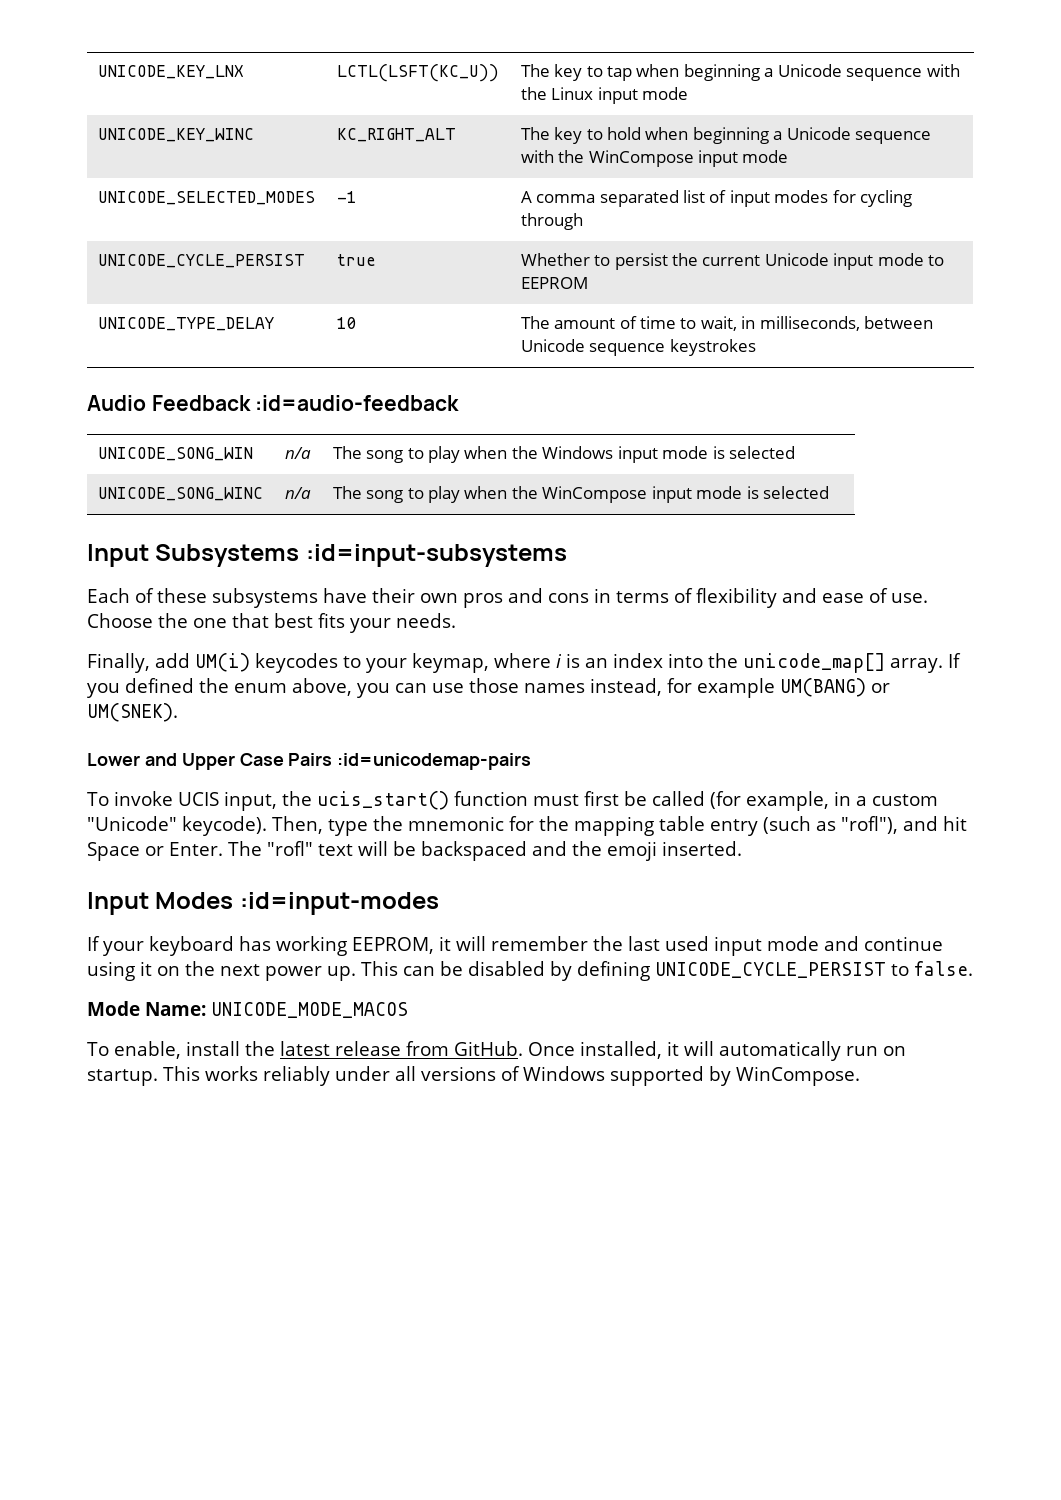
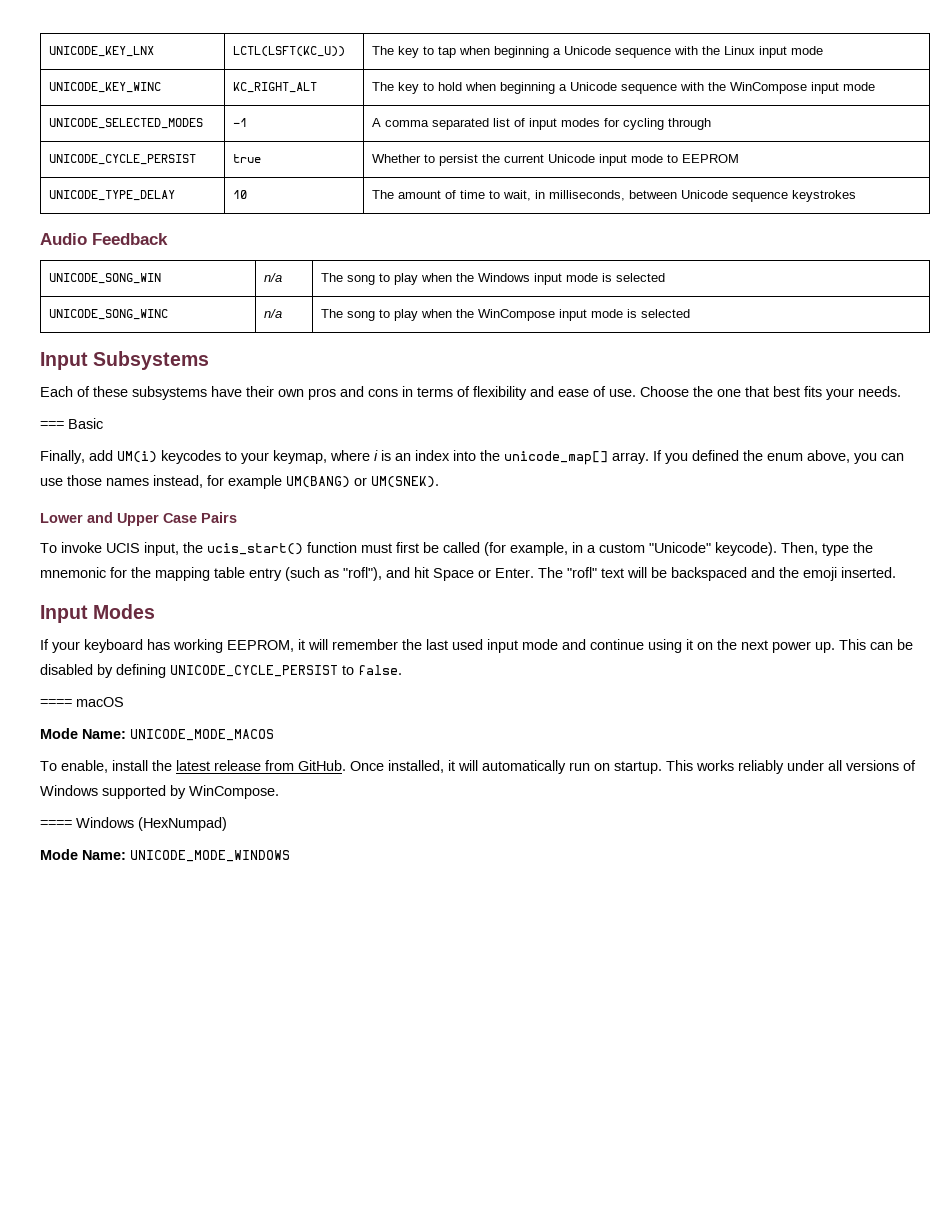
- Audio Feedback :id=audio-feedback
+ Audio Feedback
- Input Subsystems :id=input-subsystems
+ Input Subsystems
+ === Basic
- Lower and Upper Case Pairs :id=unicodemap-pairs
+ Lower and Upper Case Pairs
- Input Modes :id=input-modes
+ Input Modes
+ ==== macOS
+ ==== Windows (HexNumpad)
+ Mode Name: UNICODE_MODE_WINDOWS

